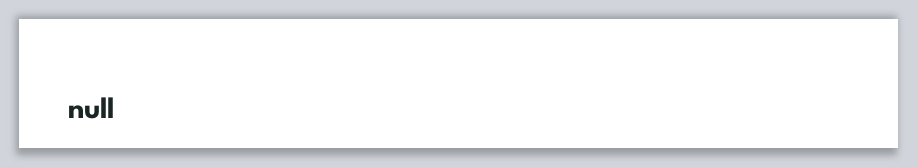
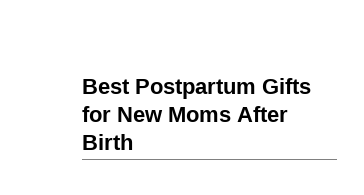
- null
+ Best Postpartum Gifts for New Moms After Birth

